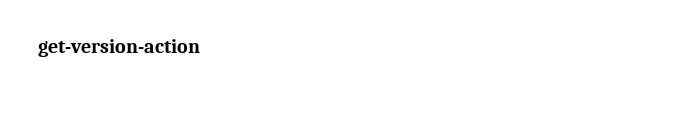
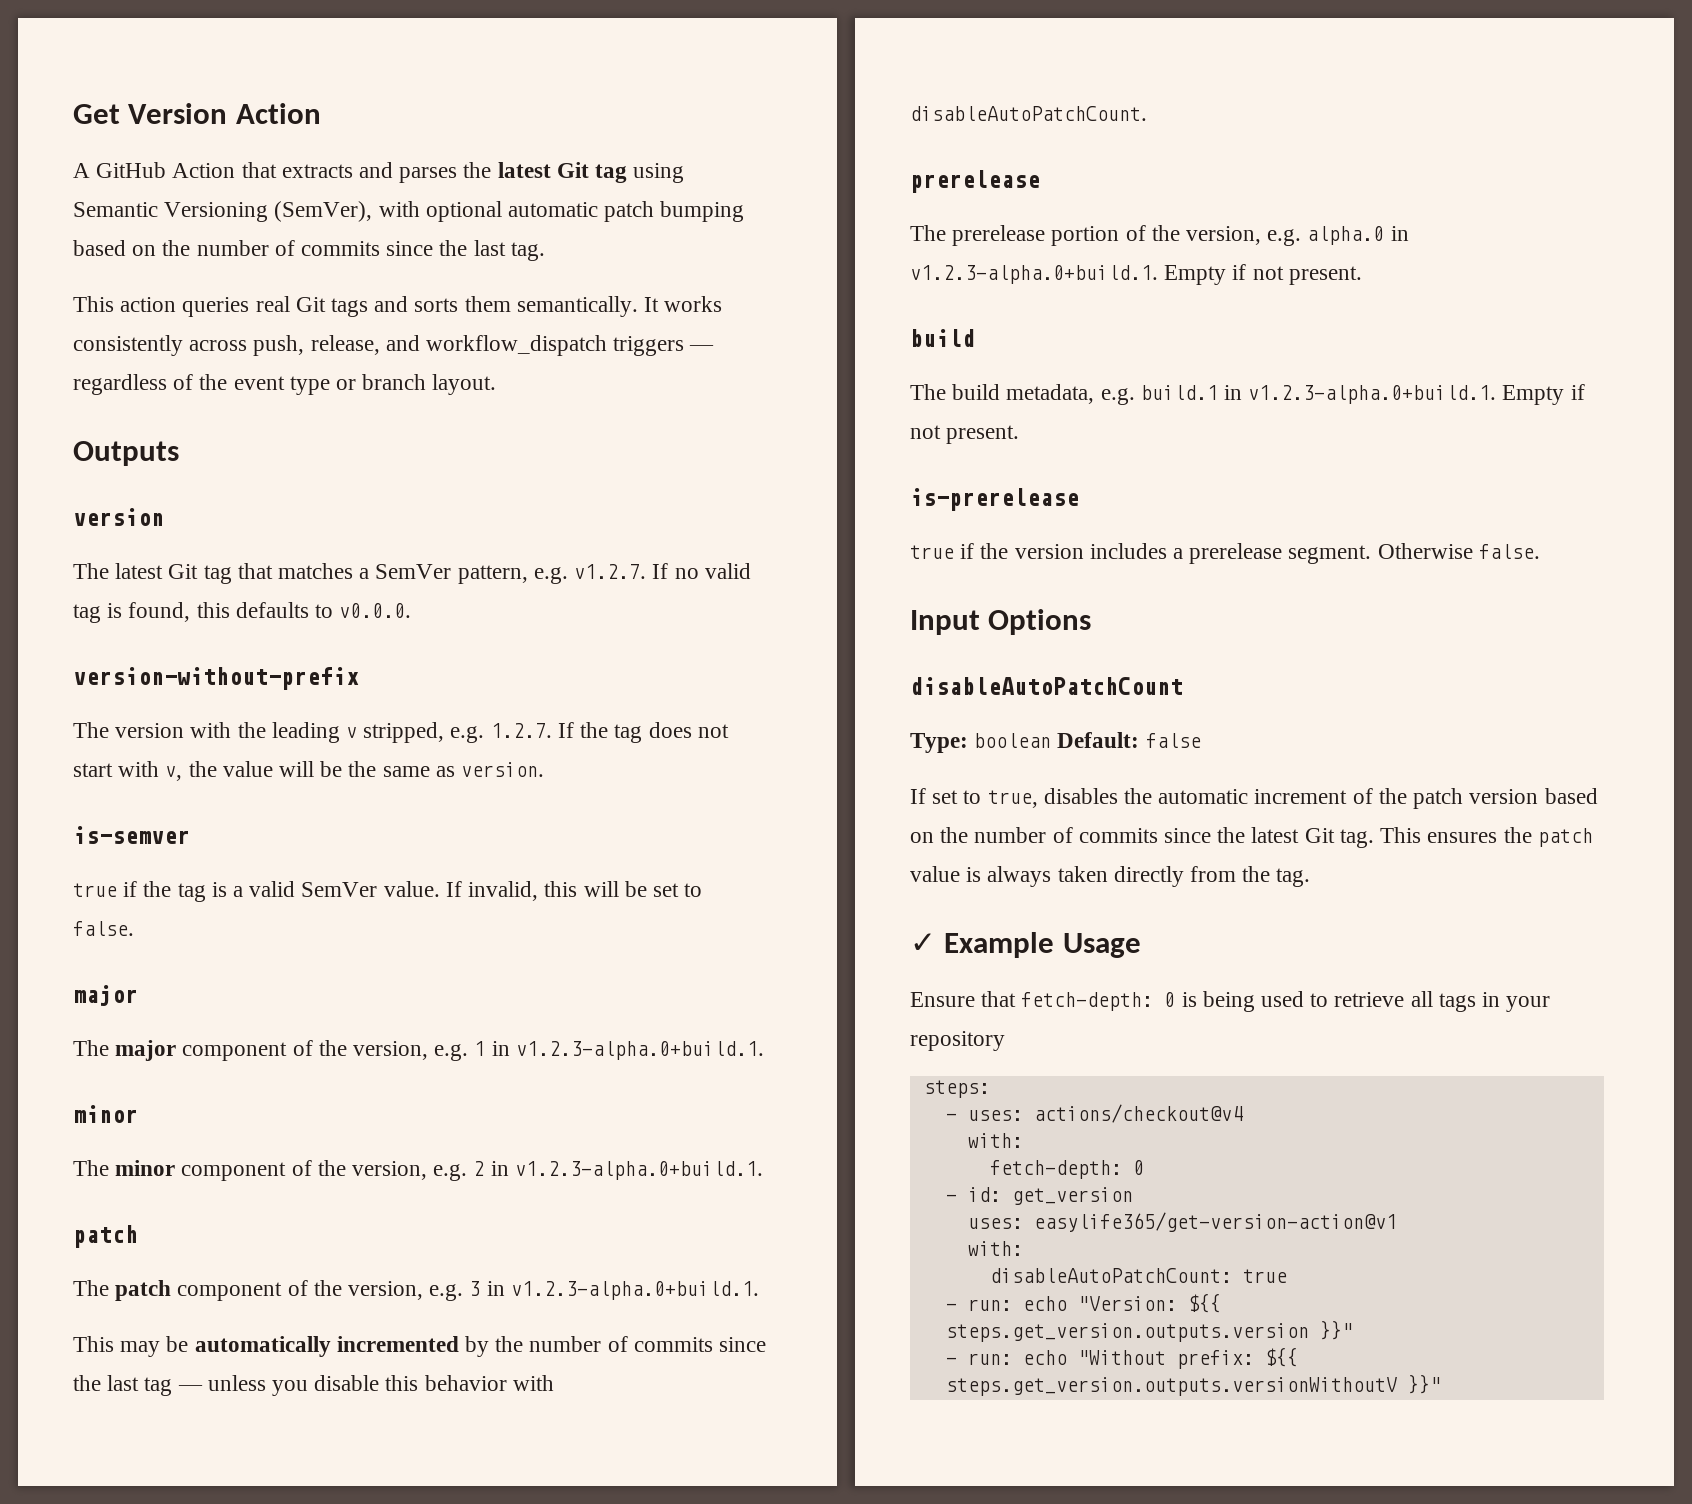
- get-version-action
+ Get Version Action
+ A GitHub Action that extracts and parses the latest Git tag using Semantic Versioning (SemVer), with optional automatic patch bumping based on the number of commits since the last tag.
+ This action queries real Git tags and sorts them semantically. It works consistently across push, release, and workflow_dispatch triggers — regardless of the event type or branch layout.
+ Outputs
+ version
+ The latest Git tag that matches a SemVer pattern, e.g. v1.2.7. If no valid tag is found, this defaults to v0.0.0.
+ version-without-prefix
+ The version with the leading v stripped, e.g. 1.2.7. If the tag does not start with v, the value will be the same as version.
+ is-semver
+ true if the tag is a valid SemVer value. If invalid, this will be set to false.
+ major
+ The major component of the version, e.g. 1 in v1.2.3-alpha.0+build.1.
+ minor
+ The minor component of the version, e.g. 2 in v1.2.3-alpha.0+build.1.
+ patch
+ The patch component of the version, e.g. 3 in v1.2.3-alpha.0+build.1.
+ This may be automatically incremented by the number of commits since the last tag — unless you disable this behavior with disableAutoPatchCount.
+ prerelease
+ The prerelease portion of the version, e.g. alpha.0 in v1.2.3-alpha.0+build.1. Empty if not present.
+ build
+ The build metadata, e.g. build.1 in v1.2.3-alpha.0+build.1. Empty if not present.
+ is-prerelease
+ true if the version includes a prerelease segment. Otherwise false.
+ Input Options
+ disableAutoPatchCount
+ Type: boolean Default: false
+ If set to true, disables the automatic increment of the patch version based on the number of commits since the latest Git tag. This ensures the patch value is always taken directly from the tag.
+ ✓ Example Usage
+ Ensure that fetch-depth: 0 is being used to retrieve all tags in your repository
+ steps:
+ - uses: actions/checkout@v4
+ with:
+ fetch-depth: 0
+ - id: get_version
+ uses: easylife365/get-version-action@v1
+ with:
+ disableAutoPatchCount: true
+ - run: echo "Version: ${{ steps.get_version.outputs.version }}"
+ - run: echo "Without prefix: ${{ steps.get_version.outputs.versionWithoutV }}"

